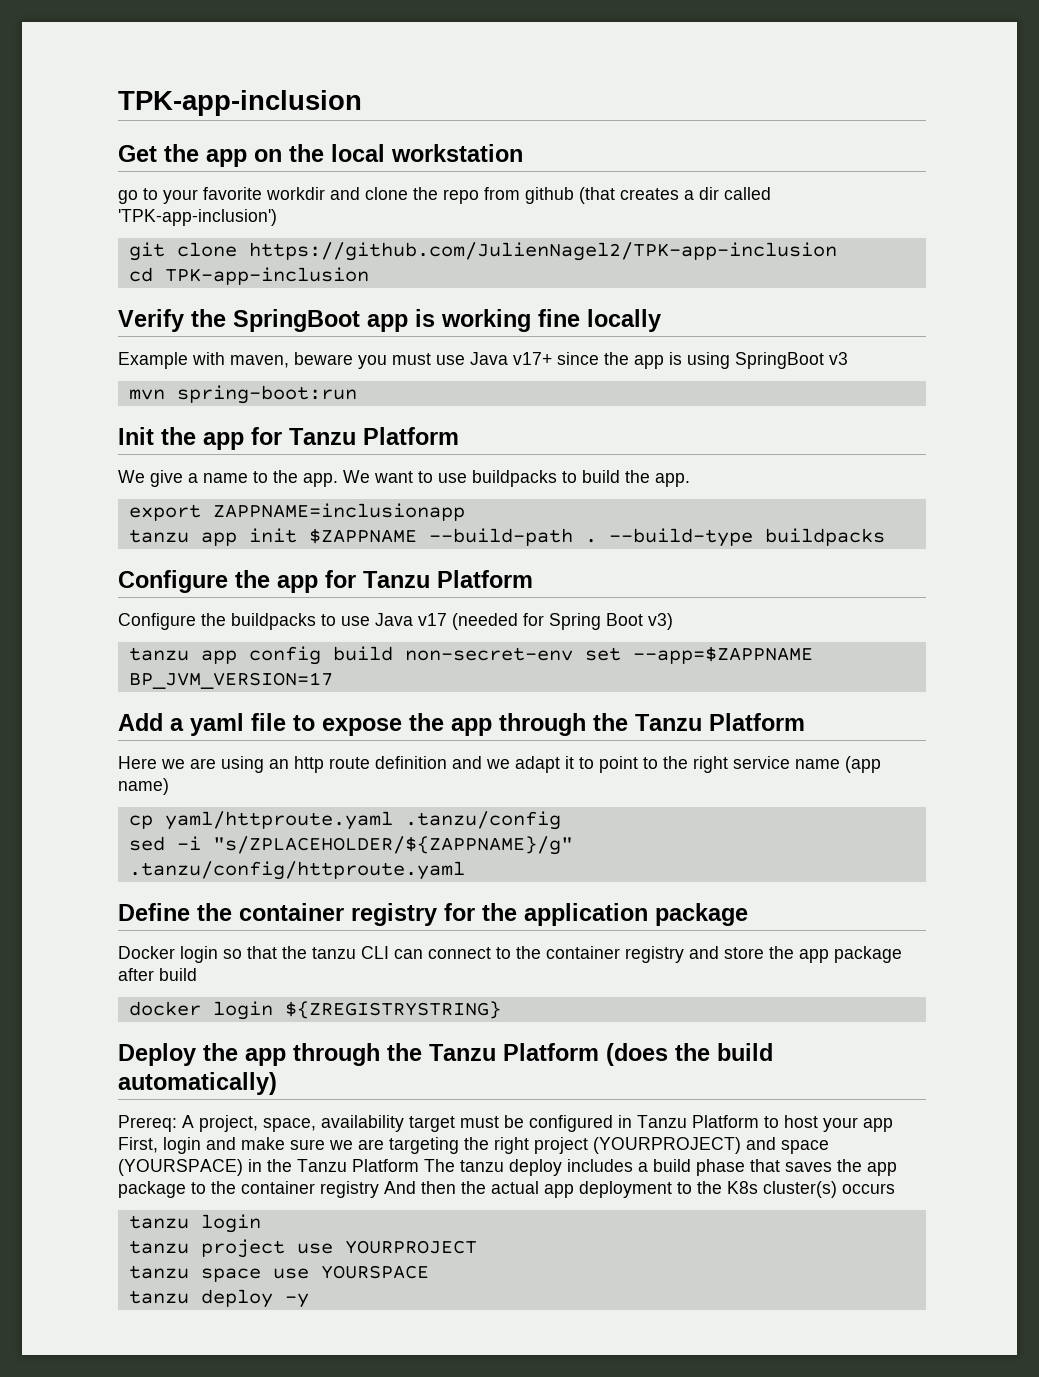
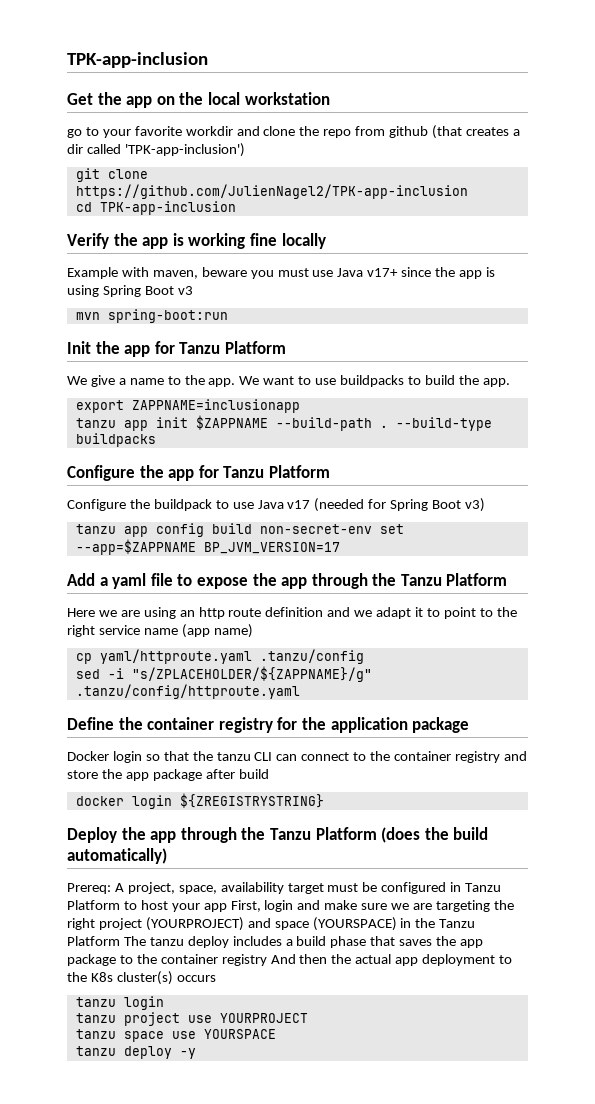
- Verify the SpringBoot app is working fine locally
+ Verify the app is working fine locally
- Example with maven, beware you must use Java v17+ since the app is using SpringBoot v3
+ Example with maven, beware you must use Java v17+ since the app is using Spring Boot v3
- Configure the buildpacks to use Java v17 (needed for Spring Boot v3)
+ Configure the buildpack to use Java v17 (needed for Spring Boot v3)

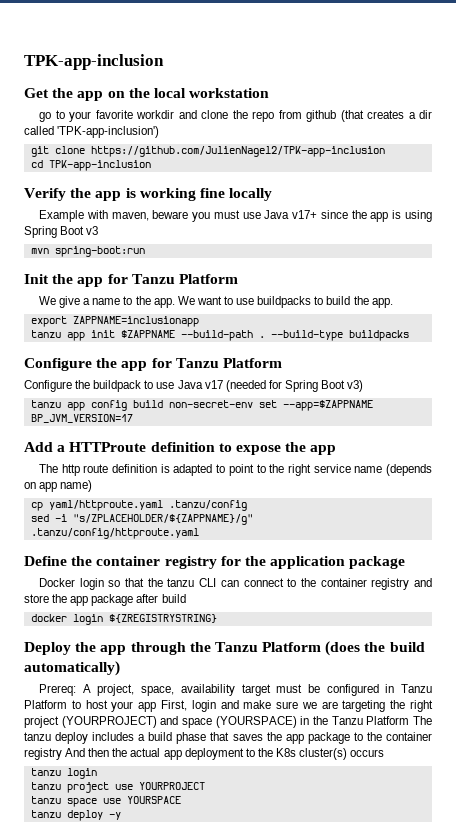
- Add a yaml file to expose the app through the Tanzu Platform
- Here we are using an http route definition and we adapt it to point to the right service name (app name)
+ Add a HTTProute definition to expose the app
+ The http route definition is adapted to point to the right service name (depends on app name)

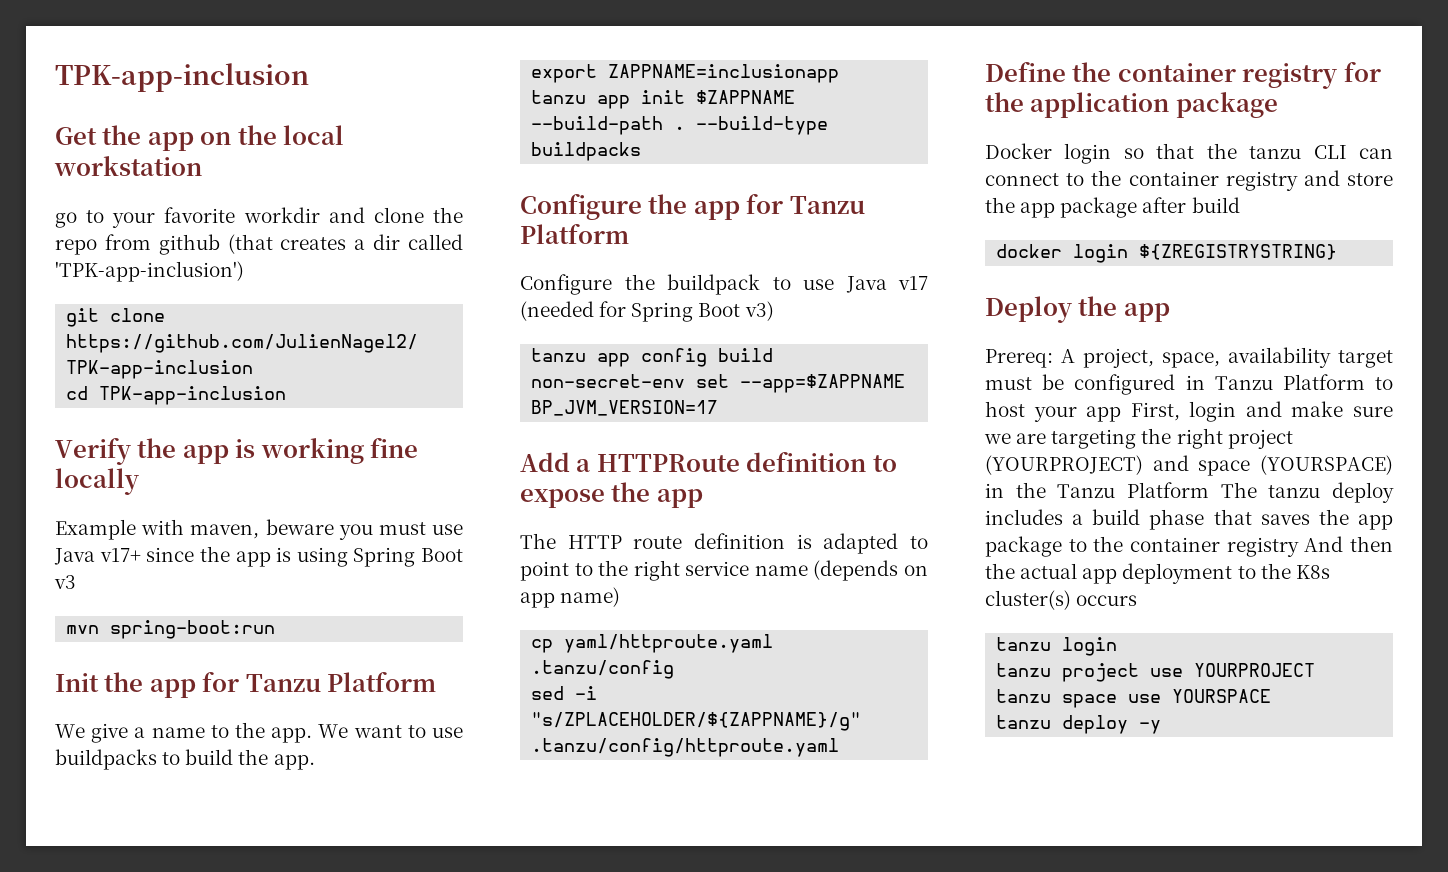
- Add a HTTProute definition to expose the app
+ Add a HTTPRoute definition to expose the app
- The http route definition is adapted to point to the right service name (depends on app name)
+ The HTTP route definition is adapted to point to the right service name (depends on app name)
- Deploy the app through the Tanzu Platform (does the build automatically)
+ Deploy the app

